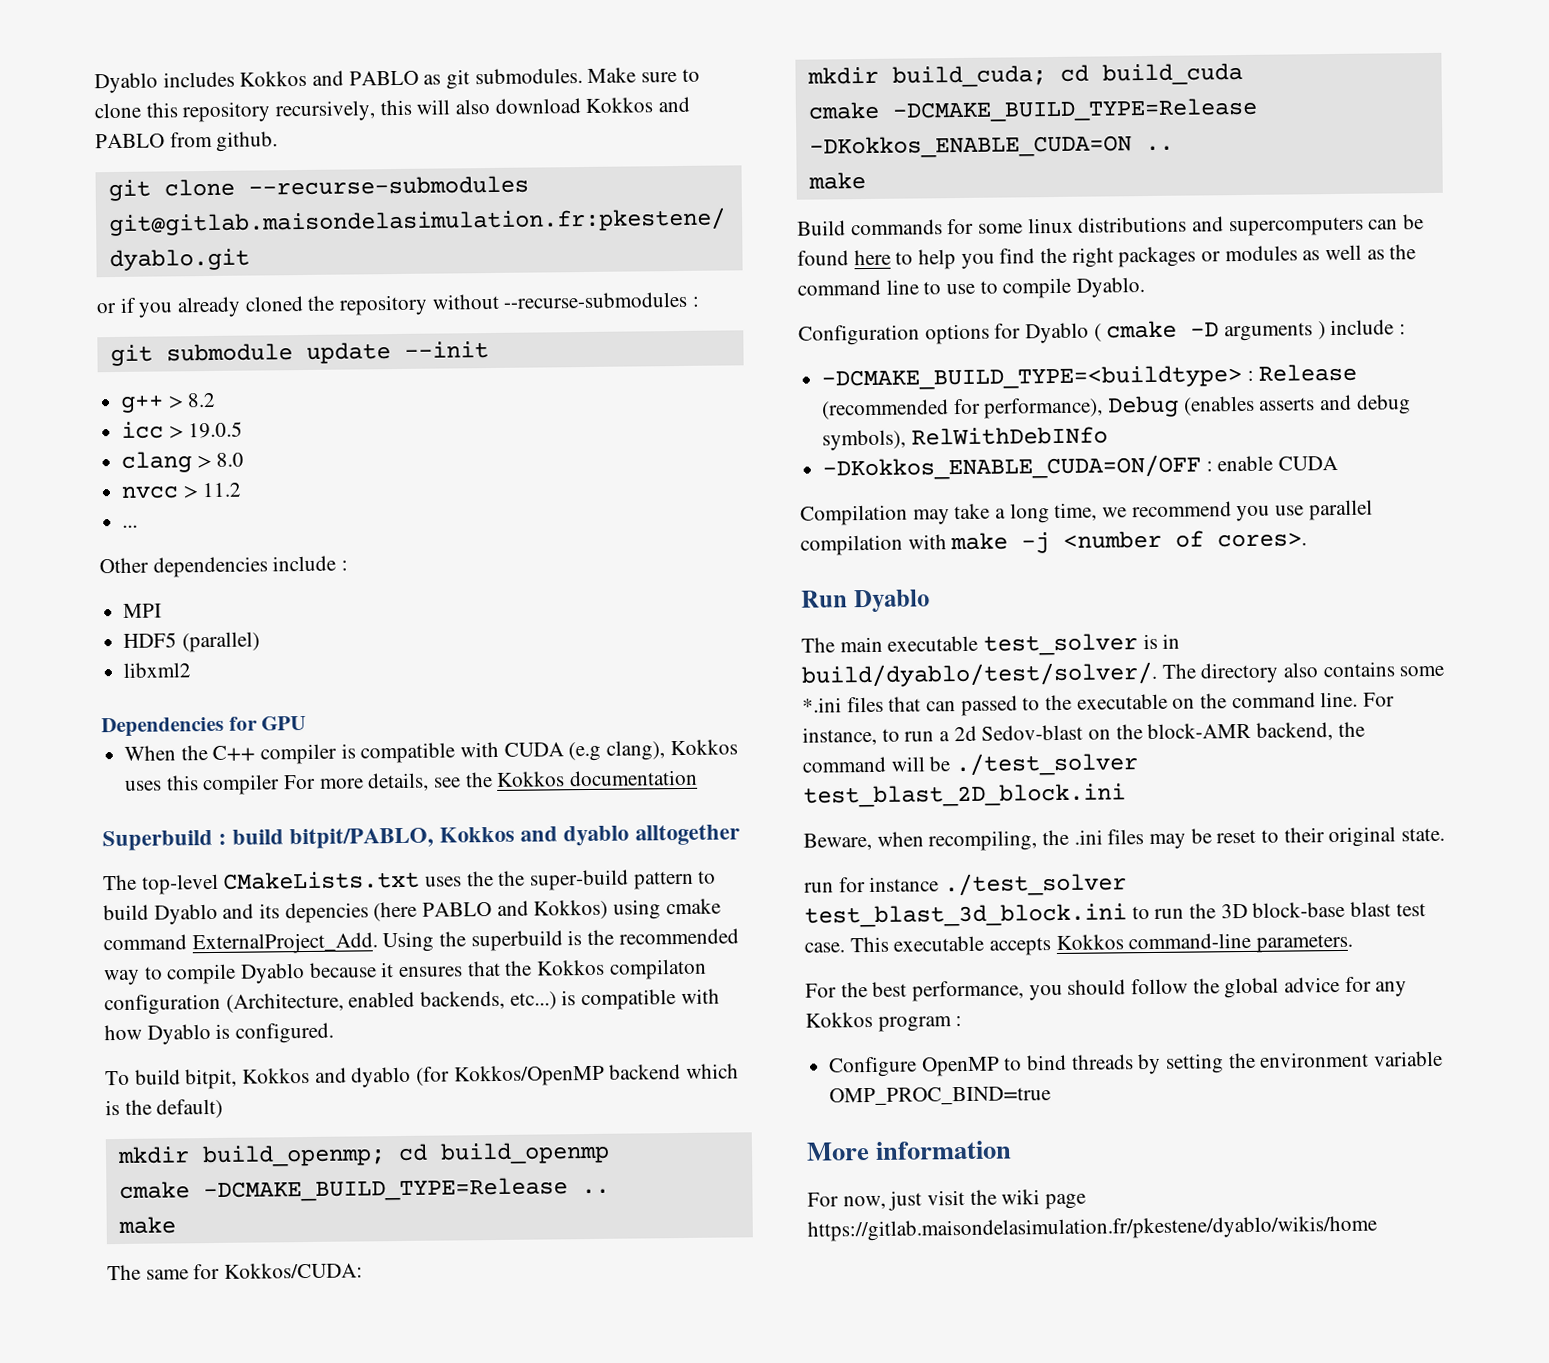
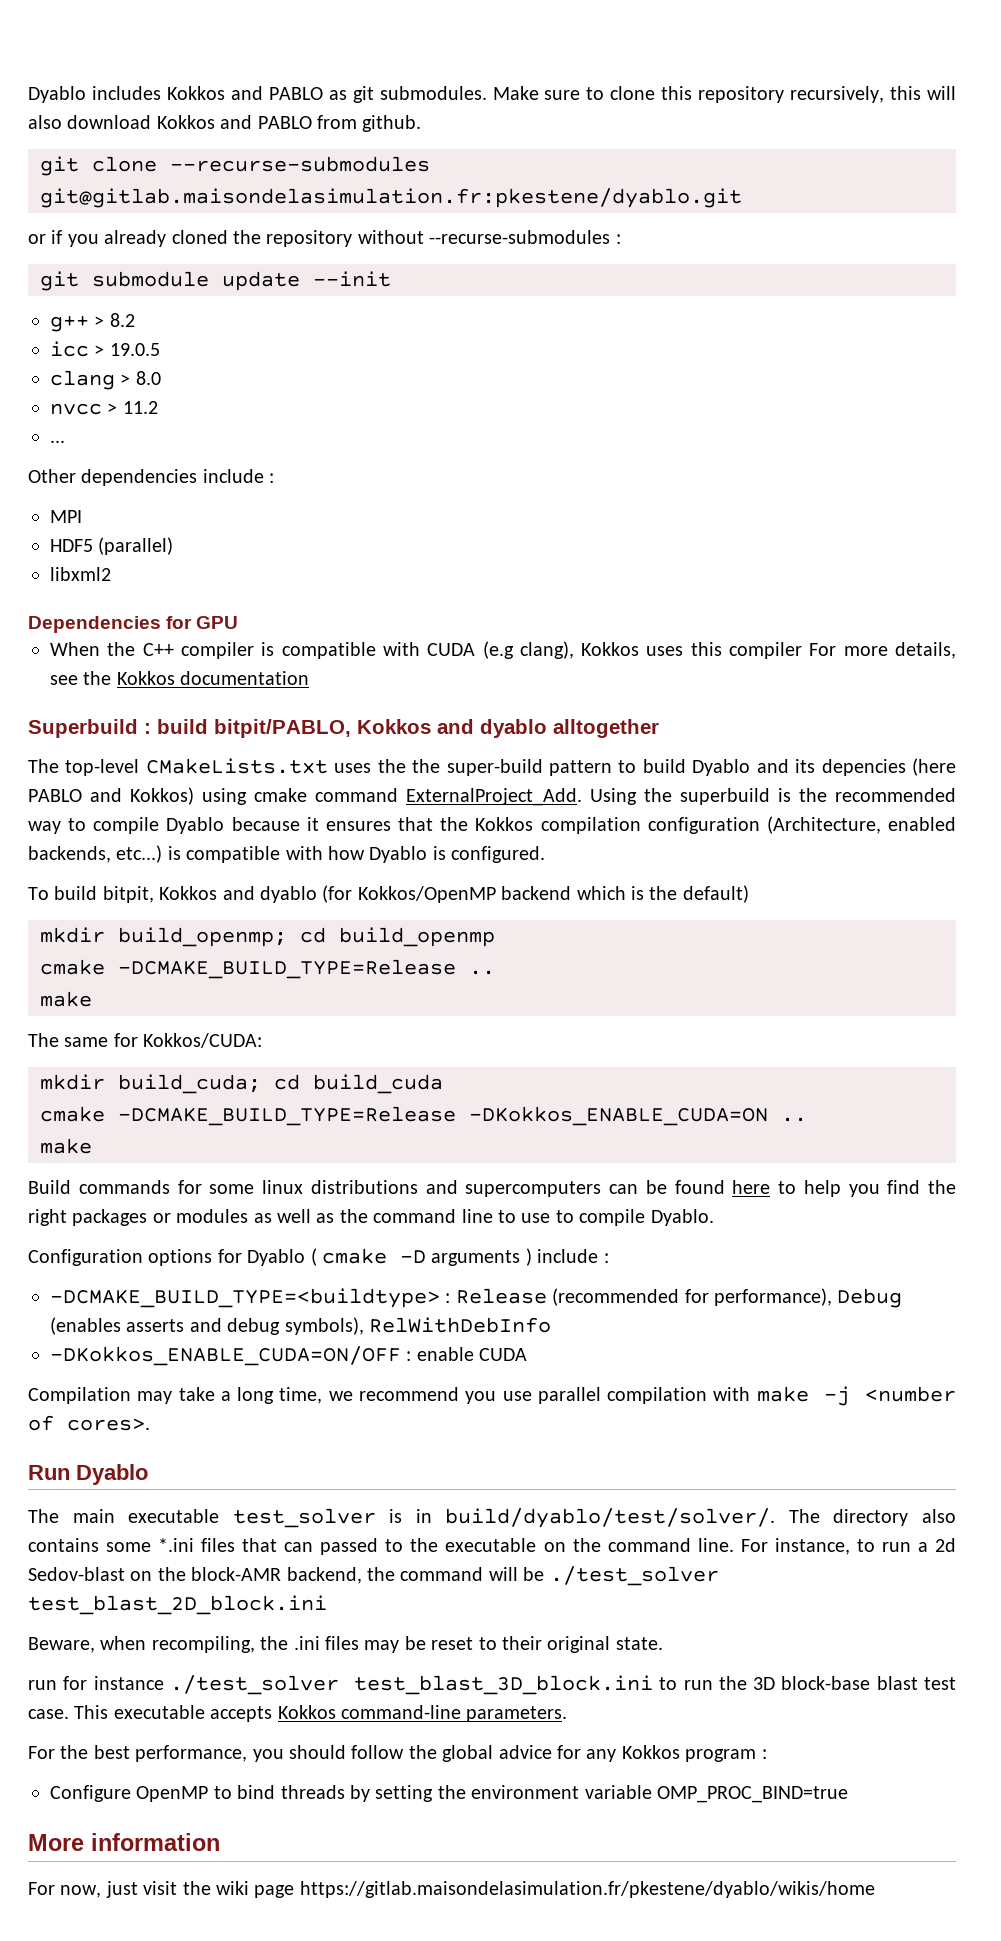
- Using the superbuild is the recommended way to compile Dyablo because it ensures that the Kokkos compilaton configuration (Architecture, enabled backends, etc...) is compatible with how Dyablo is configured.
+ Using the superbuild is the recommended way to compile Dyablo because it ensures that the Kokkos compilation configuration (Architecture, enabled backends, etc...) is compatible with how Dyablo is configured.
- -DCMAKE_BUILD_TYPE=<buildtype> : Release (recommended for performance), Debug (enables asserts and debug symbols), RelWithDebINfo
+ -DCMAKE_BUILD_TYPE=<buildtype> : Release (recommended for performance), Debug (enables asserts and debug symbols), RelWithDebInfo
- run for instance ./test_solver test_blast_3d_block.ini to run the 3D block-base blast test case.
+ run for instance ./test_solver test_blast_3D_block.ini to run the 3D block-base blast test case.

